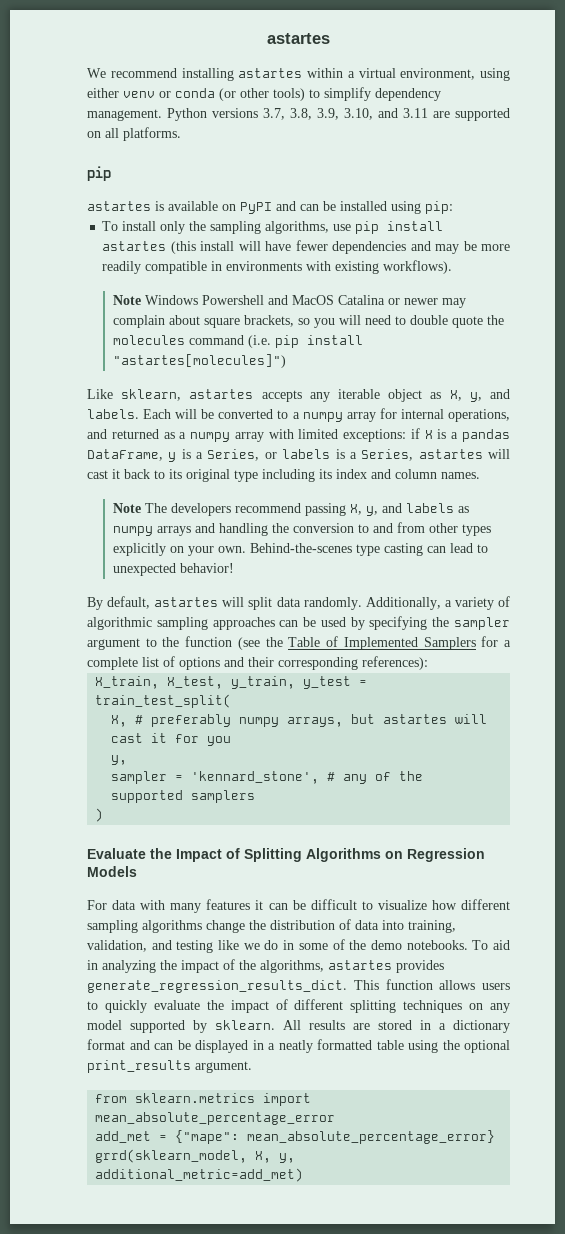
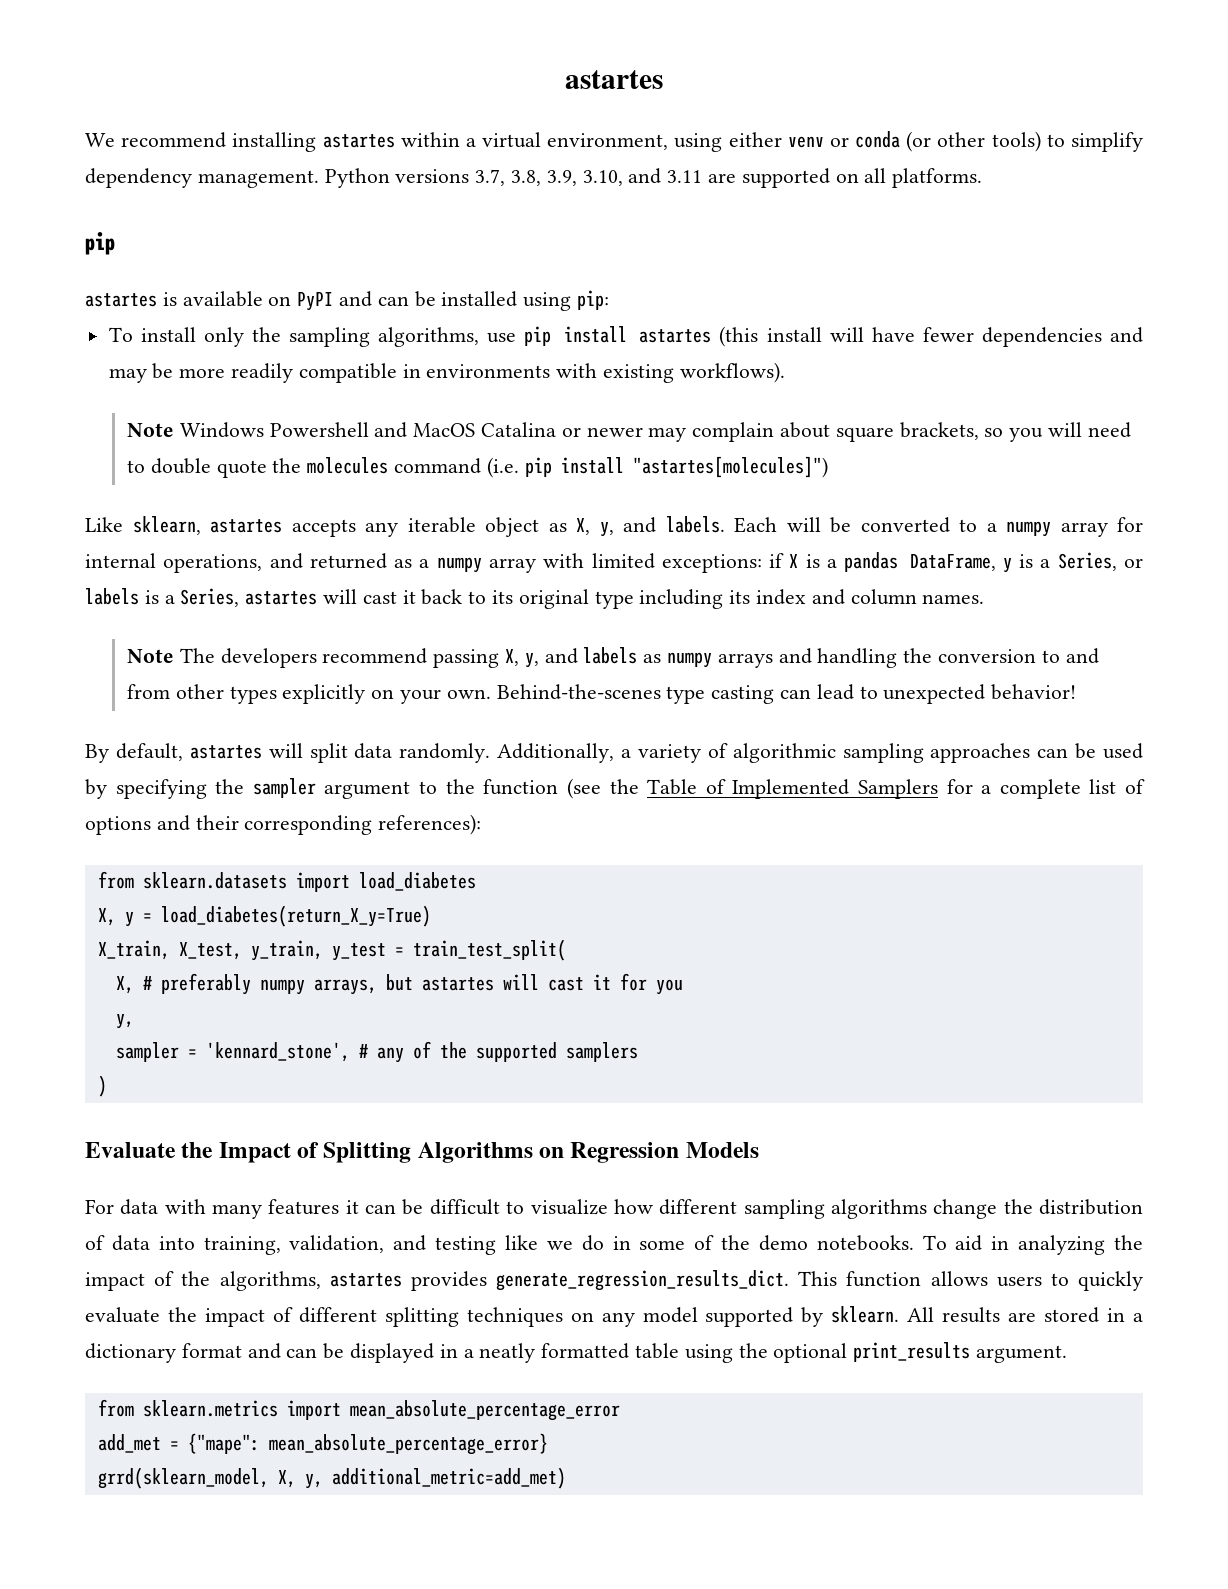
+ from sklearn.datasets import load_diabetes
+ X, y = load_diabetes(return_X_y=True)

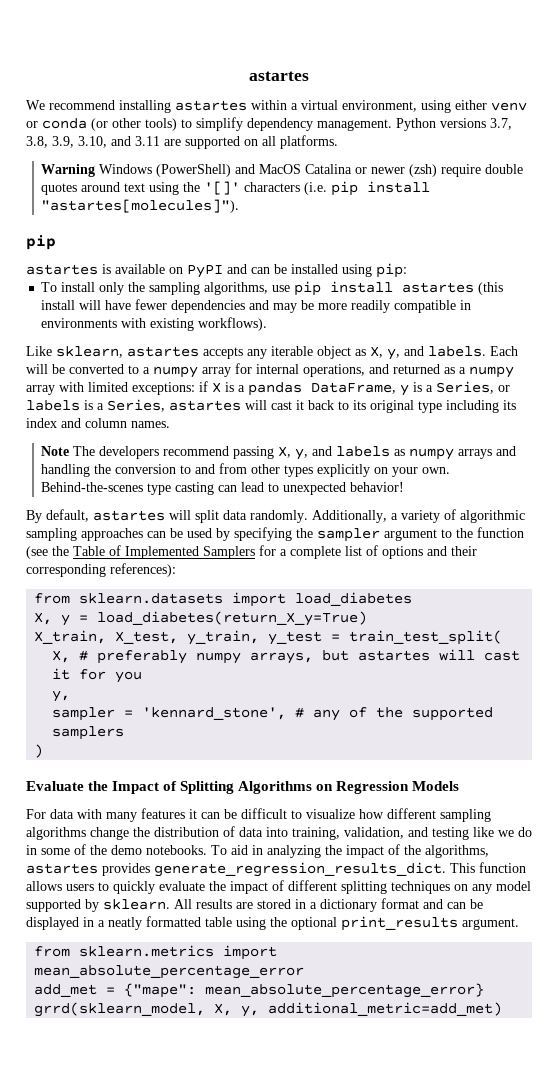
+ Warning Windows (PowerShell) and MacOS Catalina or newer (zsh) require double quotes around text using the '[]' characters (i.e. pip install "astartes[molecules]").
- Note Windows Powershell and MacOS Catalina or newer may complain about square brackets, so you will need to double quote the molecules command (i.e. pip install "astartes[molecules]")

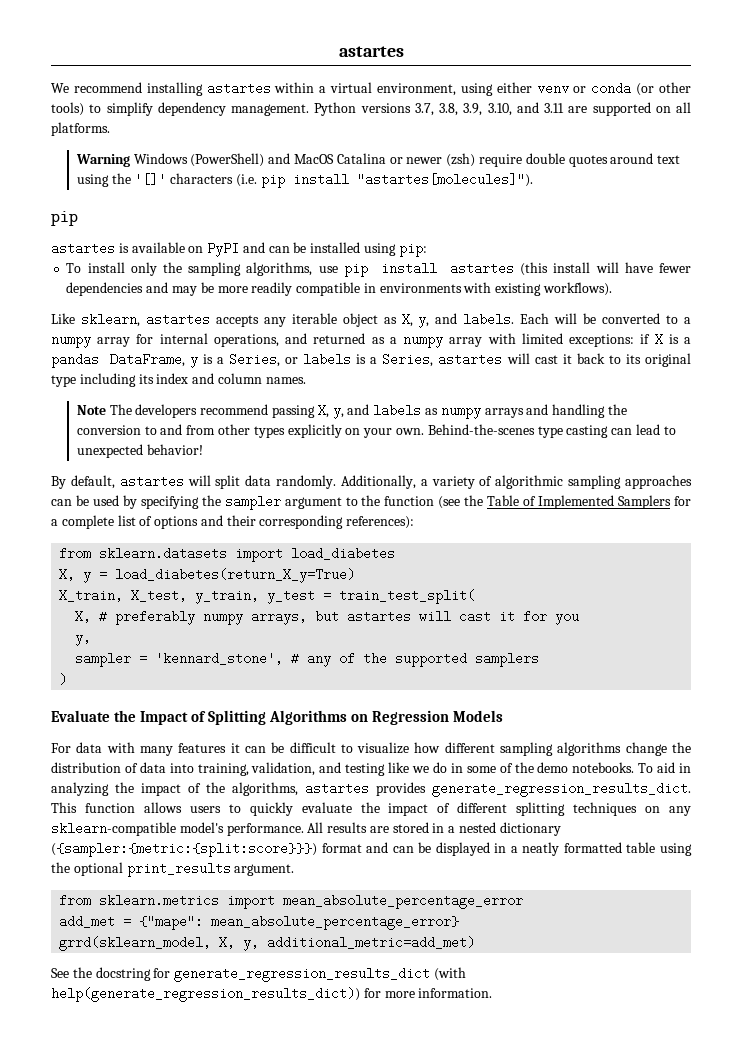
- This function allows users to quickly evaluate the impact of different splitting techniques on any model supported by sklearn.
+ This function allows users to quickly evaluate the impact of different splitting techniques on any sklearn-compatible model's performance.
- All results are stored in a dictionary format and can be displayed in a neatly formatted table using the optional print_results argument.
+ All results are stored in a nested dictionary ({sampler:{metric:{split:score}}}) format and can be displayed in a neatly formatted table using the optional print_results argument.
+ See the docstring for generate_regression_results_dict (with help(generate_regression_results_dict)) for more information.

